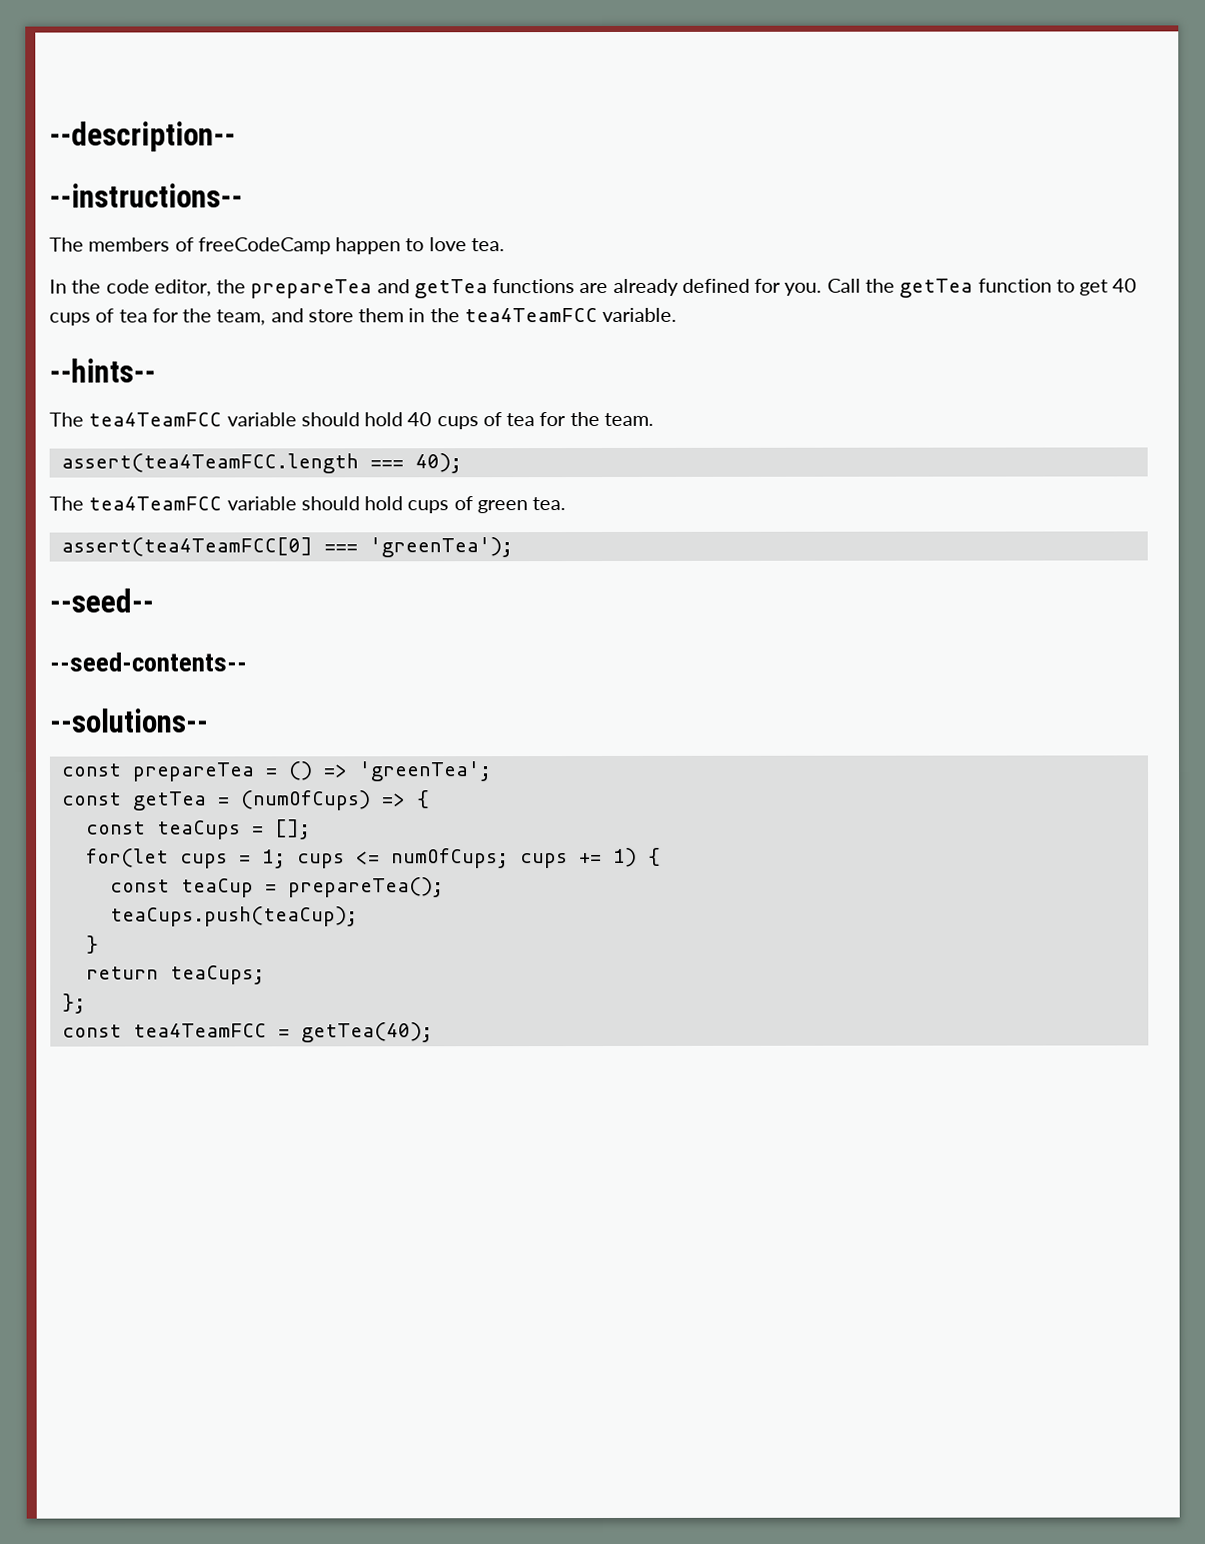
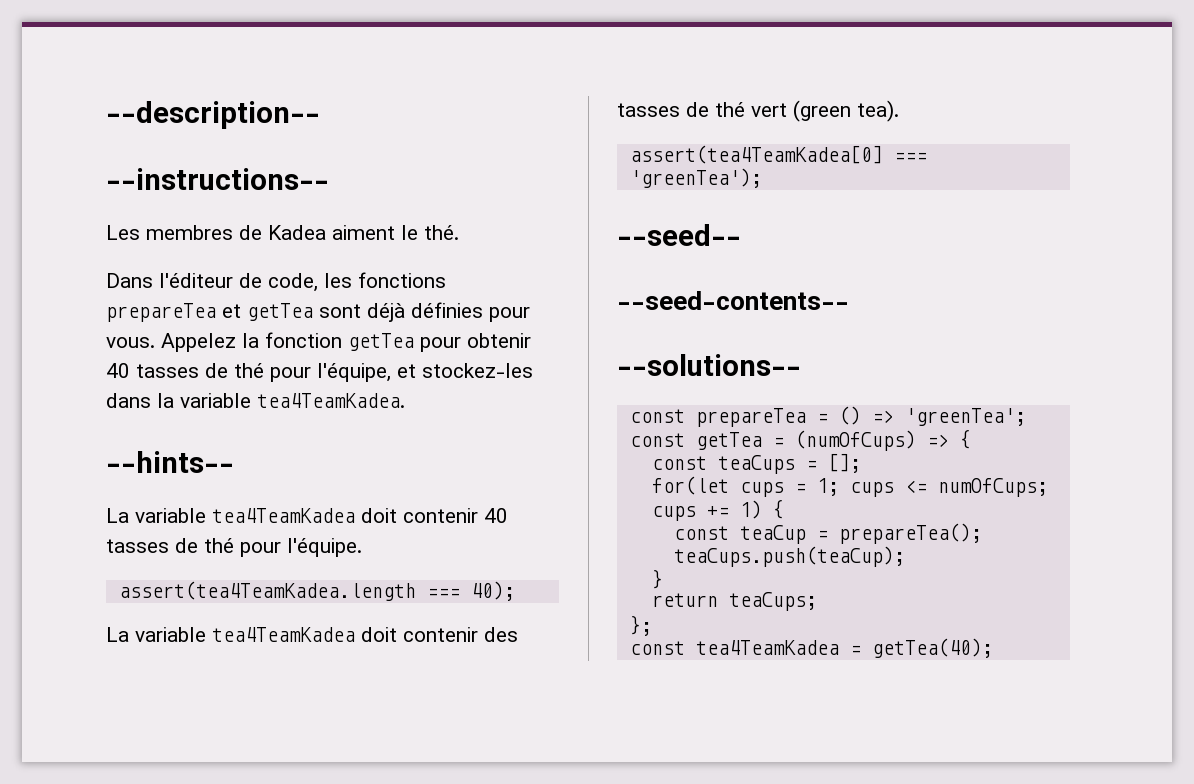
- The members of freeCodeCamp happen to love tea.
- In the code editor, the prepareTea and getTea functions are already defined for you. Call the getTea function to get 40 cups of tea for the team, and store them in the tea4TeamFCC variable.
+ Les membres de Kadea aiment le thé.
+ Dans l'éditeur de code, les fonctions prepareTea et getTea sont déjà définies pour vous. Appelez la fonction getTea pour obtenir 40 tasses de thé pour l'équipe, et stockez-les dans la variable tea4TeamKadea.
  --hints--
- The tea4TeamFCC variable should hold 40 cups of tea for the team.
- assert(tea4TeamFCC.length === 40);
- The tea4TeamFCC variable should hold cups of green tea.
- assert(tea4TeamFCC[0] === 'greenTea');
+ La variable tea4TeamKadea doit contenir 40 tasses de thé pour l'équipe.
+ assert(tea4TeamKadea.length === 40);
+ La variable tea4TeamKadea doit contenir des tasses de thé vert (green tea).
+ assert(tea4TeamKadea[0] === 'greenTea');
- const tea4TeamFCC = getTea(40);
+ const tea4TeamKadea = getTea(40);

